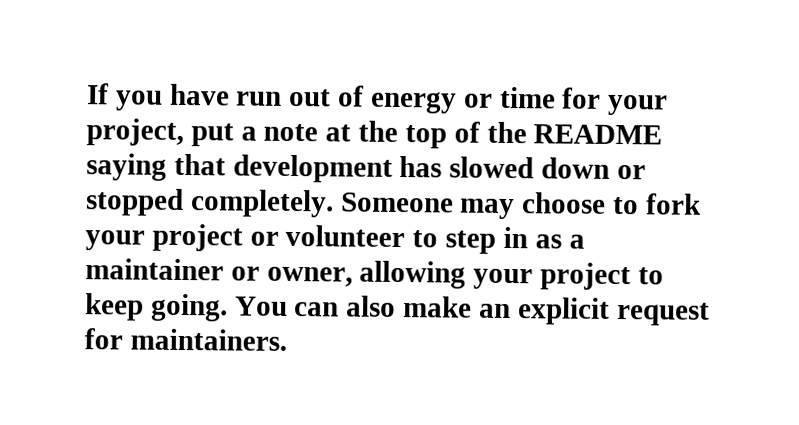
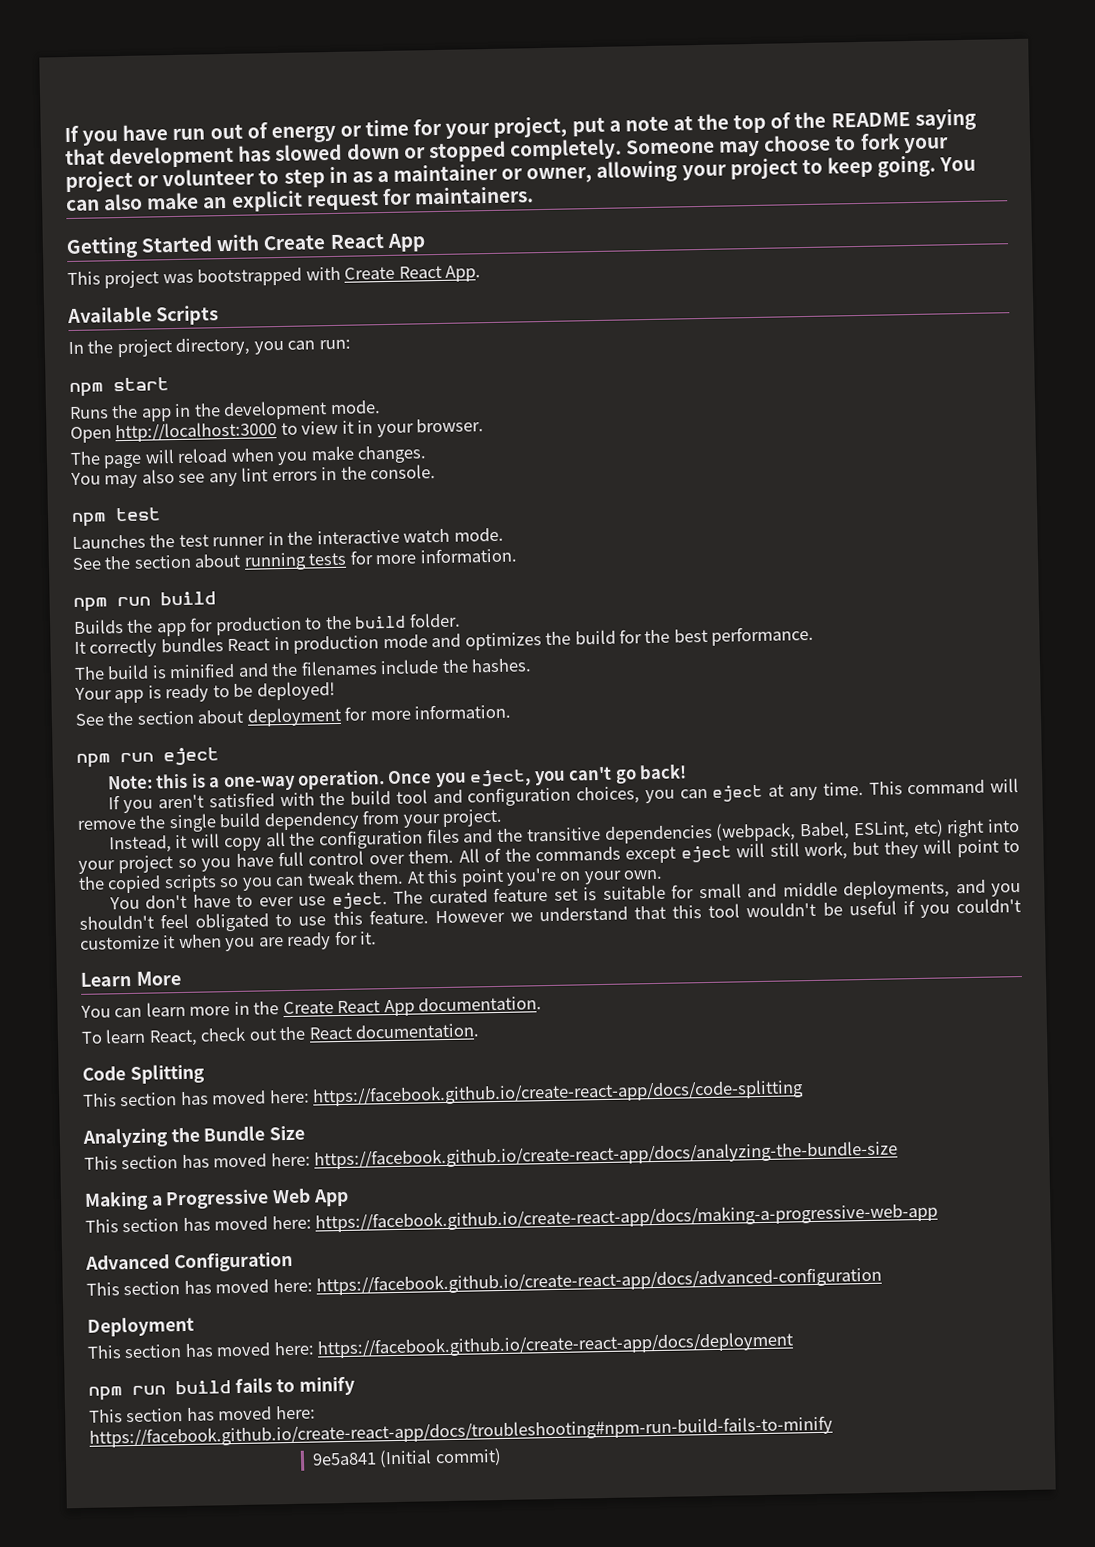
+ Getting Started with Create React App
+ This project was bootstrapped with Create React App.
+ Available Scripts
+ In the project directory, you can run:
+ npm start
+ Runs the app in the development mode.
+ Open http://localhost:3000 to view it in your browser.
+ The page will reload when you make changes.
+ You may also see any lint errors in the console.
+ npm test
+ Launches the test runner in the interactive watch mode.
+ See the section about running tests for more information.
+ npm run build
+ Builds the app for production to the build folder.
+ It correctly bundles React in production mode and optimizes the build for the best performance.
+ The build is minified and the filenames include the hashes.
+ Your app is ready to be deployed!
+ See the section about deployment for more information.
+ npm run eject
+ Note: this is a one-way operation. Once you eject, you can't go back!
+ If you aren't satisfied with the build tool and configuration choices, you can eject at any time. This command will remove the single build dependency from your project.
+ Instead, it will copy all the configuration files and the transitive dependencies (webpack, Babel, ESLint, etc) right into your project so you have full control over them. All of the commands except eject will still work, but they will point to the copied scripts so you can tweak them. At this point you're on your own.
+ You don't have to ever use eject. The curated feature set is suitable for small and middle deployments, and you shouldn't feel obligated to use this feature. However we understand that this tool wouldn't be useful if you couldn't customize it when you are ready for it.
+ Learn More
+ You can learn more in the Create React App documentation.
+ To learn React, check out the React documentation.
+ Code Splitting
+ This section has moved here: https://facebook.github.io/create-react-app/docs/code-splitting
+ Analyzing the Bundle Size
+ This section has moved here: https://facebook.github.io/create-react-app/docs/analyzing-the-bundle-size
+ Making a Progressive Web App
+ This section has moved here: https://facebook.github.io/create-react-app/docs/making-a-progressive-web-app
+ Advanced Configuration
+ This section has moved here: https://facebook.github.io/create-react-app/docs/advanced-configuration
+ Deployment
+ This section has moved here: https://facebook.github.io/create-react-app/docs/deployment
+ npm run build fails to minify
+ This section has moved here: https://facebook.github.io/create-react-app/docs/troubleshooting#npm-run-build-fails-to-minify
+ 9e5a841 (Initial commit)

